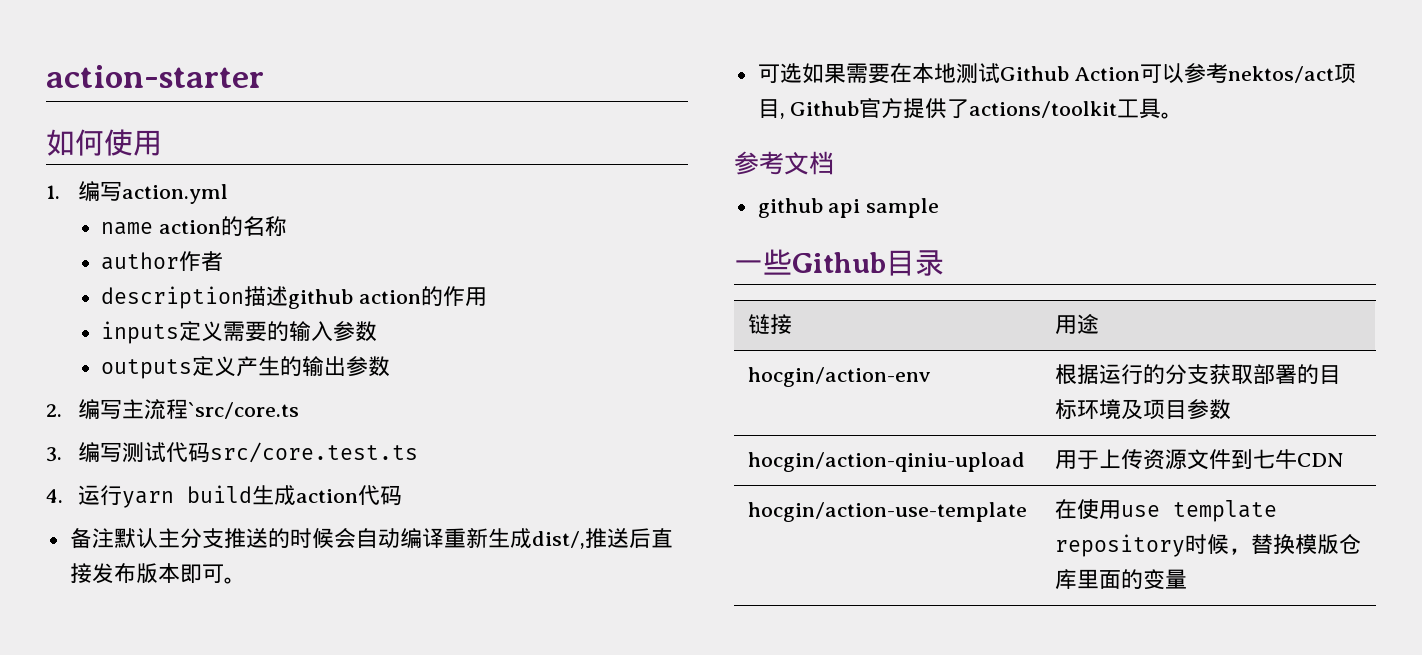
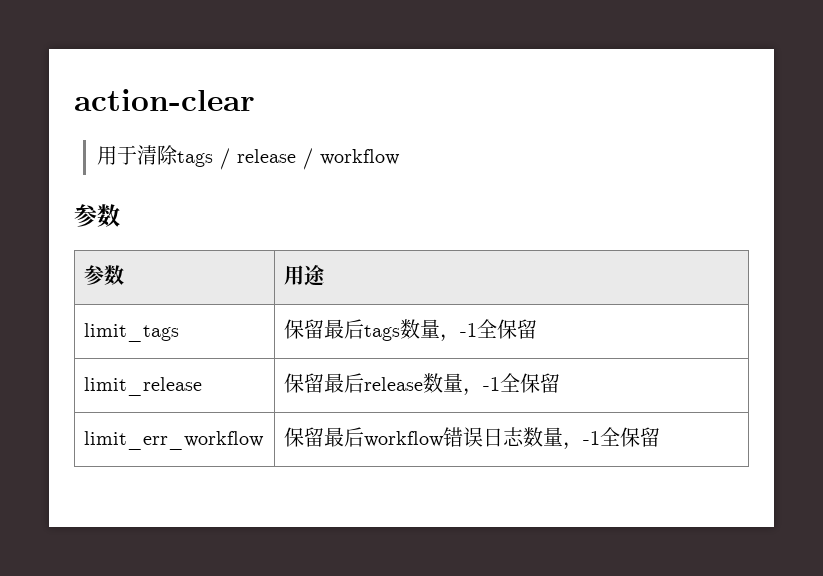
- action-starter
- 如何使用
- 1.编写action.yml
- name action的名称
- author作者
- description描述github action的作用
- inputs定义需要的输入参数
- outputs定义产生的输出参数
- 2.编写主流程`src/core.ts
- 3.编写测试代码src/core.test.ts
- 4.运行yarn build生成action代码
- 备注默认主分支推送的时候会自动编译重新生成dist/,推送后直接发布版本即可。
- 可选如果需要在本地测试Github Action可以参考nektos/act项目, Github官方提供了actions/toolkit工具。
- 参考文档
- github api sample
- 一些Github目录
- 链接 | 用途
- hocgin/action-env | 根据运行的分支获取部署的目标环境及项目参数
- hocgin/action-qiniu-upload | 用于上传资源文件到七牛CDN
- hocgin/action-use-template | 在使用use template repository时候，替换模版仓库里面的变量
+ action-clear
+ 用于清除tags / release / workflow
+ 参数
+ 参数 | 用途
+ limit_tags | 保留最后tags数量，-1全保留
+ limit_release | 保留最后release数量，-1全保留
+ limit_err_workflow | 保留最后workflow错误日志数量，-1全保留

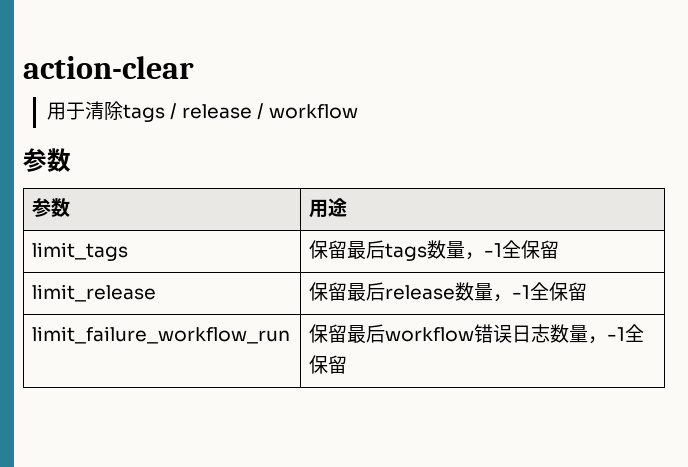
- limit_err_workflow | 保留最后workflow错误日志数量，-1全保留
+ limit_failure_workflow_run | 保留最后workflow错误日志数量，-1全保留

